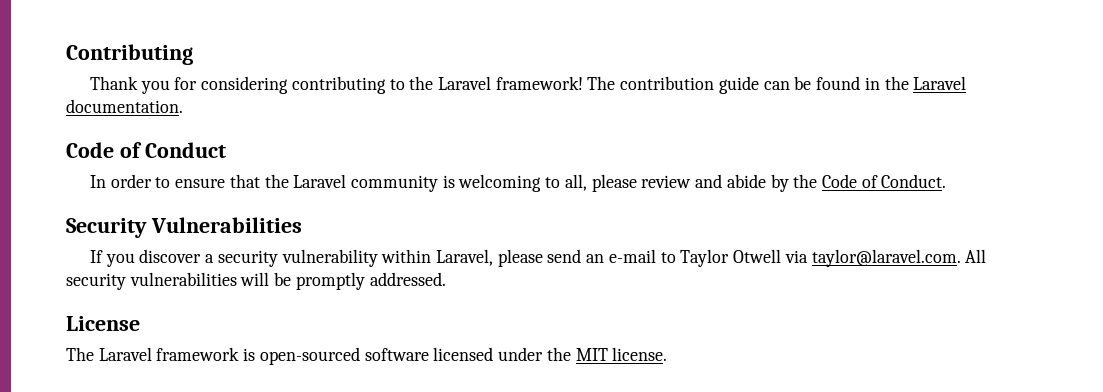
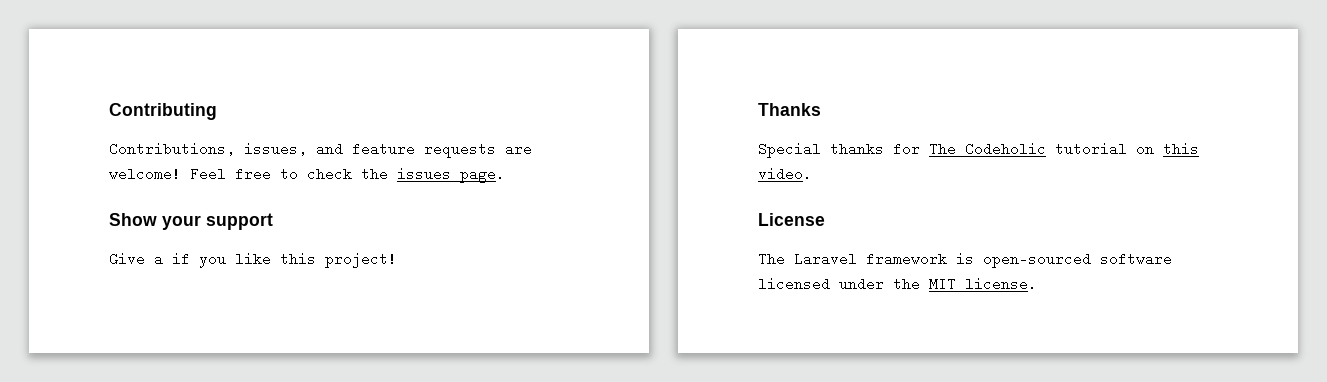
- Thank you for considering contributing to the Laravel framework! The contribution guide can be found in the Laravel documentation.
- Code of Conduct
- In order to ensure that the Laravel community is welcoming to all, please review and abide by the Code of Conduct.
- Security Vulnerabilities
- If you discover a security vulnerability within Laravel, please send an e-mail to Taylor Otwell via taylor@laravel.com. All security vulnerabilities will be promptly addressed.
+ Contributions, issues, and feature requests are welcome! Feel free to check the issues page.
+ Show your support
+ Give a if you like this project!
+ Thanks
+ Special thanks for The Codeholic tutorial on this video.

